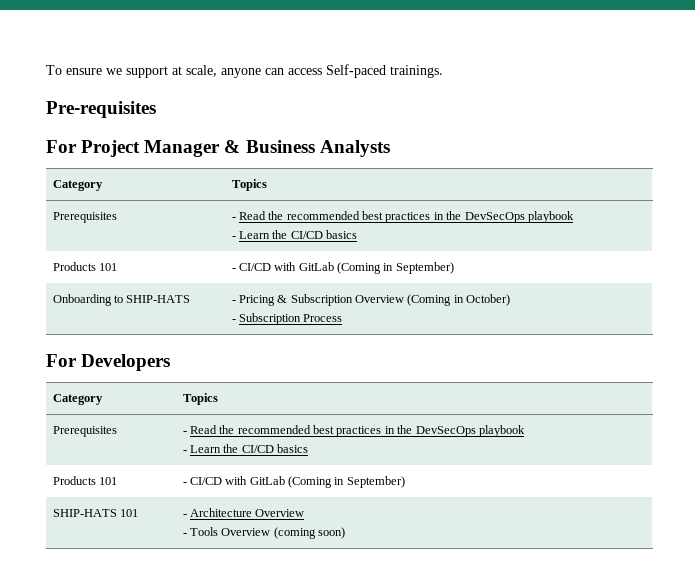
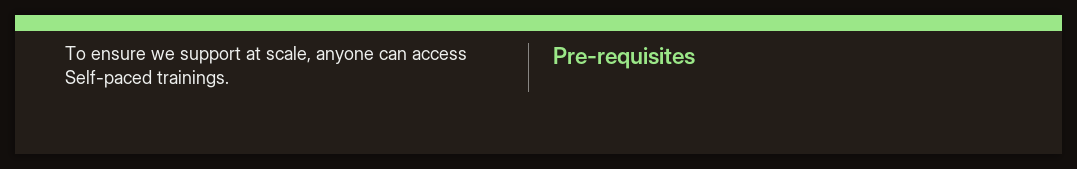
- For Project Manager & Business Analysts
- Category | Topics
- Prerequisites | - Read the recommended best practices in the DevSecOps playbook
- - Learn the CI/CD basics
- Products 101 | - CI/CD with GitLab (Coming in September)
- Onboarding to SHIP-HATS | - Pricing & Subscription Overview (Coming in October)
- - Subscription Process
- For Developers
- Category | Topics
- Prerequisites | - Read the recommended best practices in the DevSecOps playbook
- - Learn the CI/CD basics
- Products 101 | - CI/CD with GitLab (Coming in September)
- SHIP-HATS 101 | - Architecture Overview
- - Tools Overview (coming soon)

